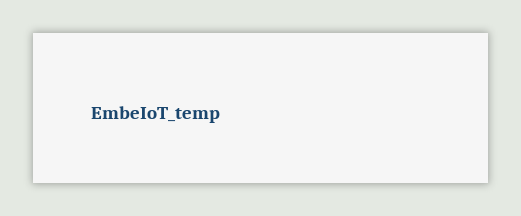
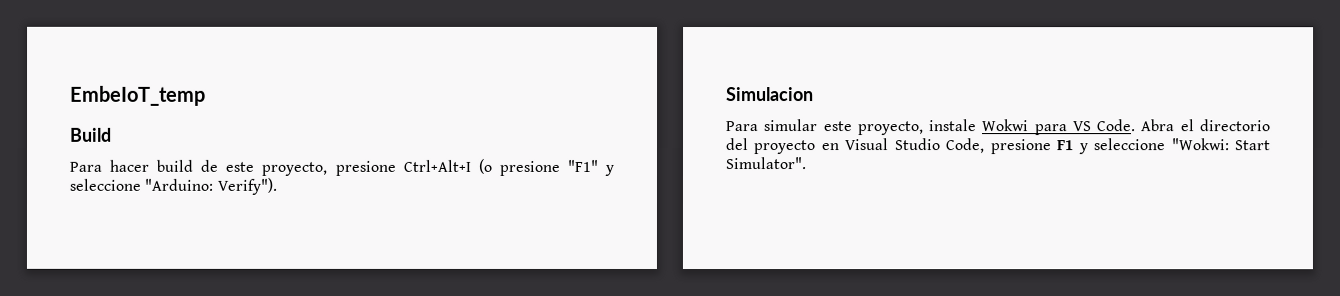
+ Build
+ Para hacer build de este proyecto, presione Ctrl+Alt+I (o presione "F1" y seleccione "Arduino: Verify").
+ Simulacion
+ Para simular este proyecto, instale Wokwi para VS Code. Abra el directorio del proyecto en Visual Studio Code, presione F1 y seleccione "Wokwi: Start Simulator".

